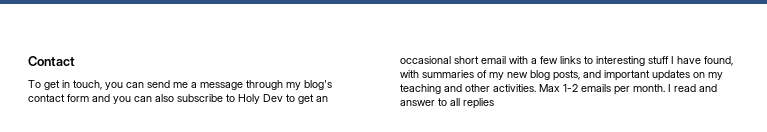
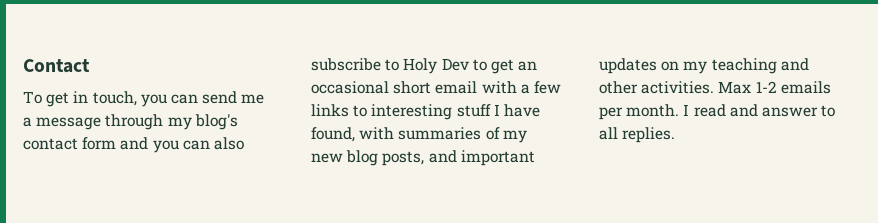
- I read and answer to all replies
+ I read and answer to all replies.

